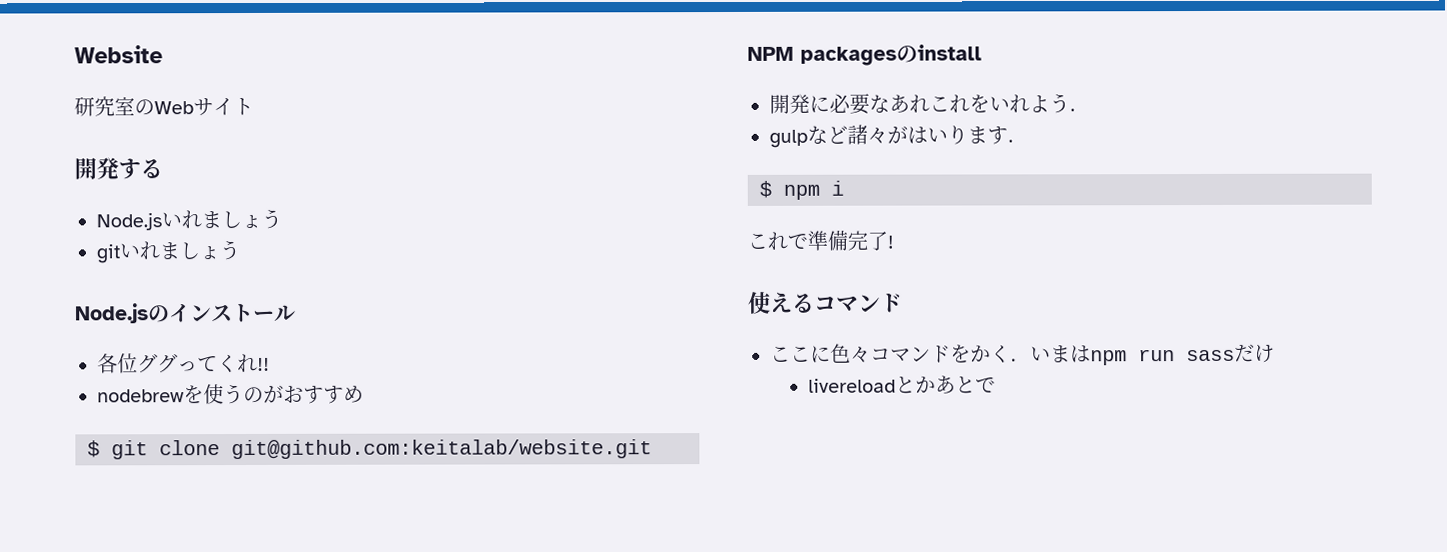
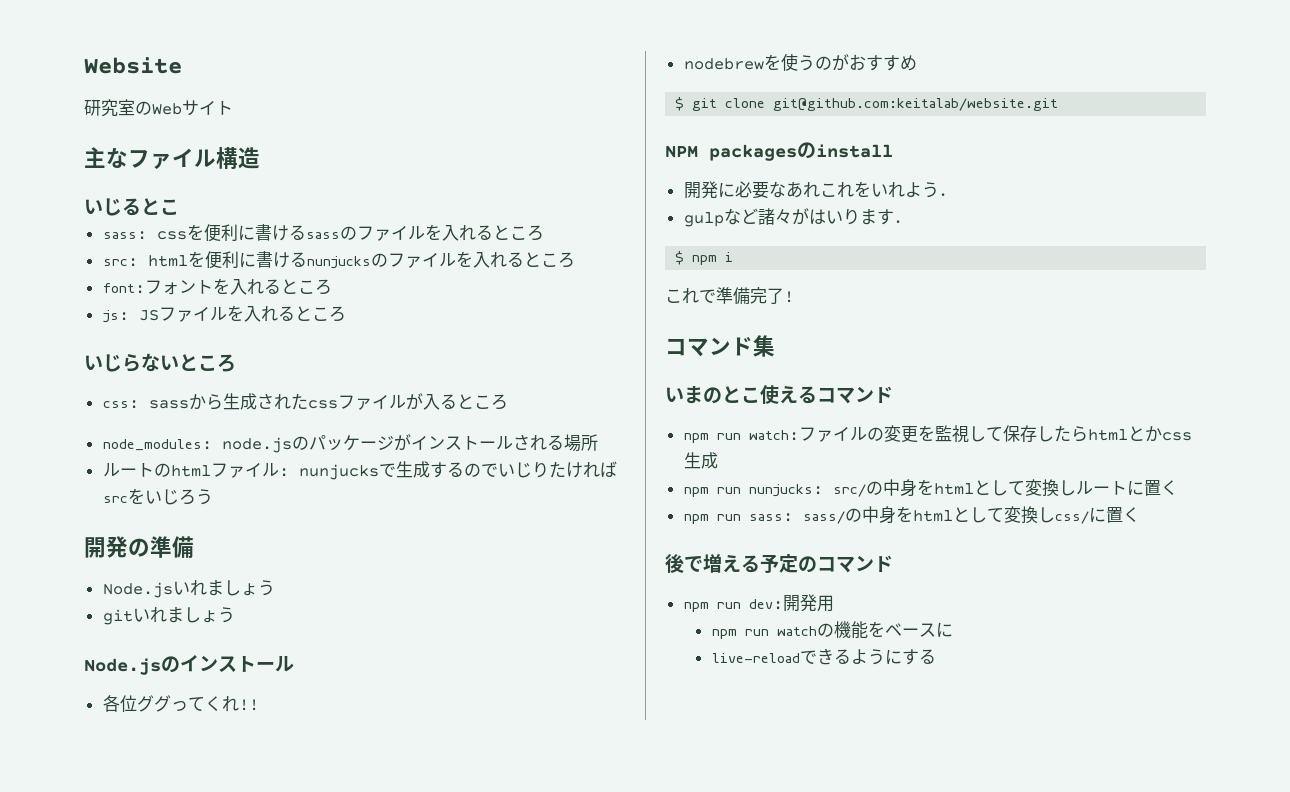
- 開発する
+ 主なファイル構造
+ いじるとこ
+ sass: cssを便利に書けるsassのファイルを入れるところ
+ src: htmlを便利に書けるnunjucksのファイルを入れるところ
+ font:フォントを入れるところ
+ js: JSファイルを入れるところ
+ いじらないところ
+ css: sassから生成されたcssファイルが入るところ
+ node_modules: node.jsのパッケージがインストールされる場所
+ ルートのhtmlファイル: nunjucksで生成するのでいじりたければsrcをいじろう
+ 開発の準備
- 使えるコマンド
+ コマンド集
+ いまのとこ使えるコマンド
- ここに色々コマンドをかく．いまはnpm run sassだけ
- livereloadとかあとで
+ npm run watch:ファイルの変更を監視して保存したらhtmlとかcss生成
+ npm run nunjucks: src/の中身をhtmlとして変換しルートに置く
+ npm run sass: sass/の中身をhtmlとして変換しcss/に置く
+ 後で増える予定のコマンド
+ npm run dev:開発用
+ npm run watchの機能をベースに
+ live-reloadできるようにする

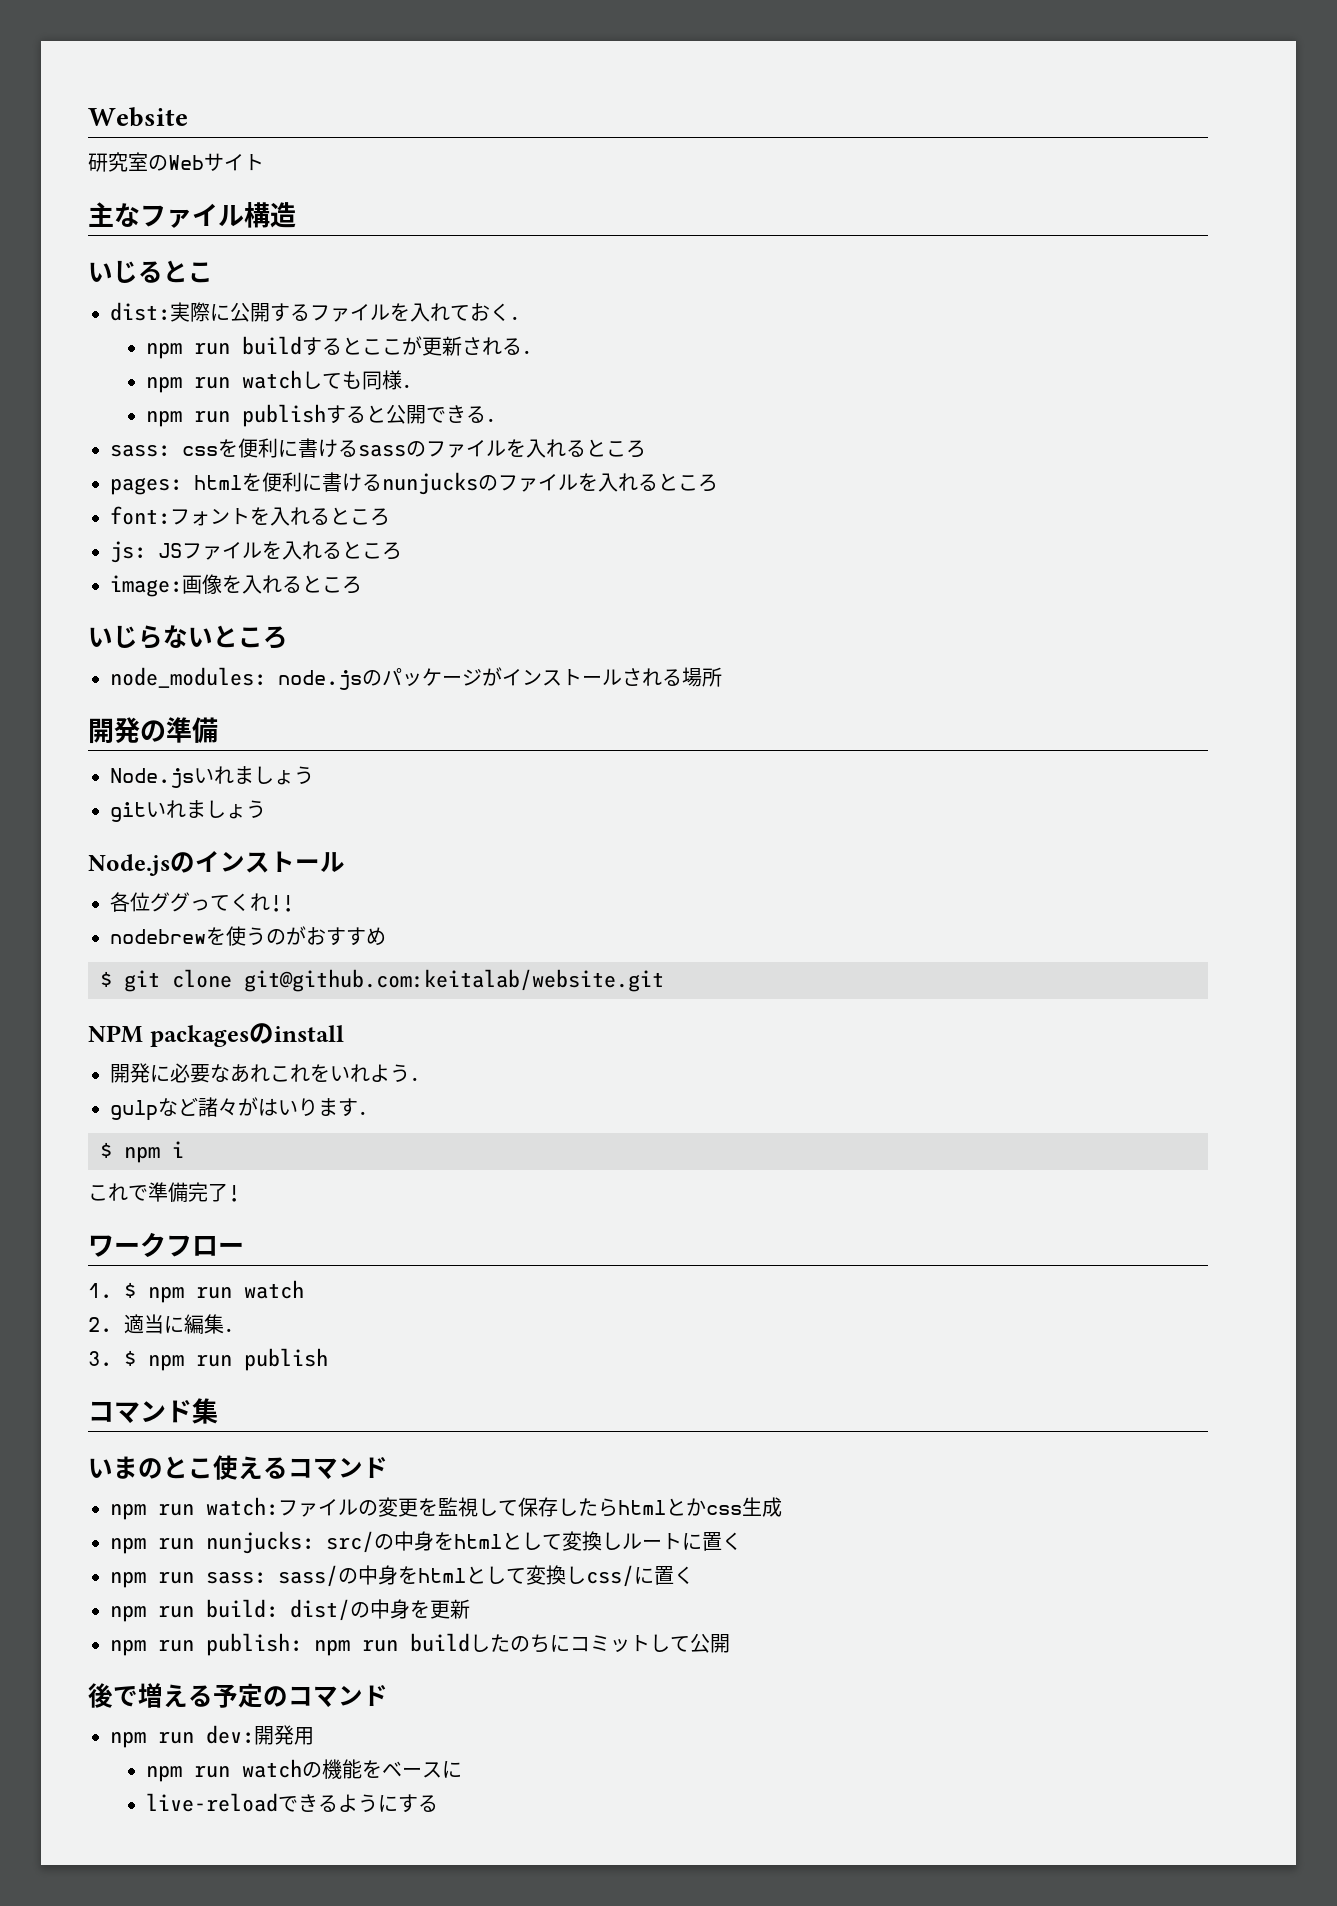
+ dist:実際に公開するファイルを入れておく．
+ npm run buildするとここが更新される．
+ npm run watchしても同様．
+ npm run publishすると公開できる．
- src: htmlを便利に書けるnunjucksのファイルを入れるところ
+ pages: htmlを便利に書けるnunjucksのファイルを入れるところ
+ image:画像を入れるところ
- css: sassから生成されたcssファイルが入るところ
- ルートのhtmlファイル: nunjucksで生成するのでいじりたければsrcをいじろう
+ ワークフロー
+ 1. $ npm run watch
+ 2.適当に編集．
+ 3. $ npm run publish
+ npm run build: dist/の中身を更新
+ npm run publish: npm run buildしたのちにコミットして公開

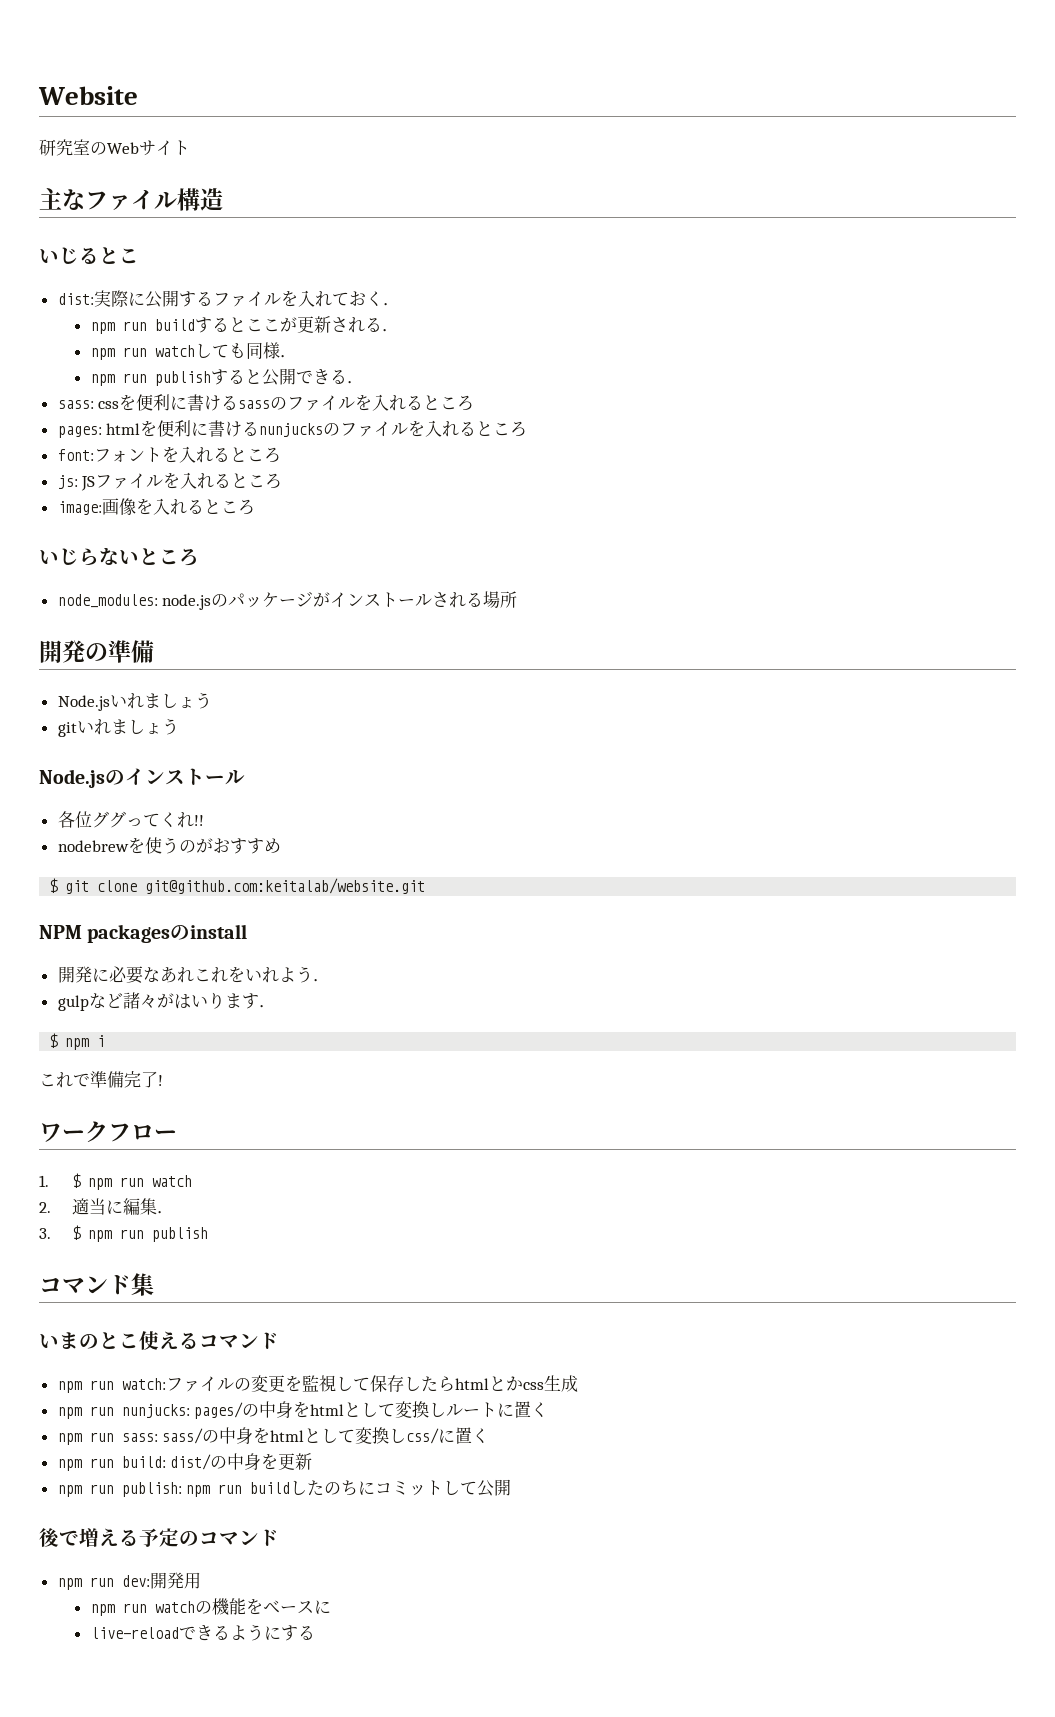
- npm run nunjucks: src/の中身をhtmlとして変換しルートに置く
+ npm run nunjucks: pages/の中身をhtmlとして変換しルートに置く

